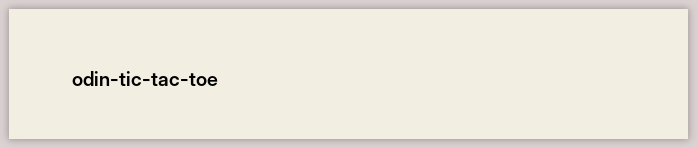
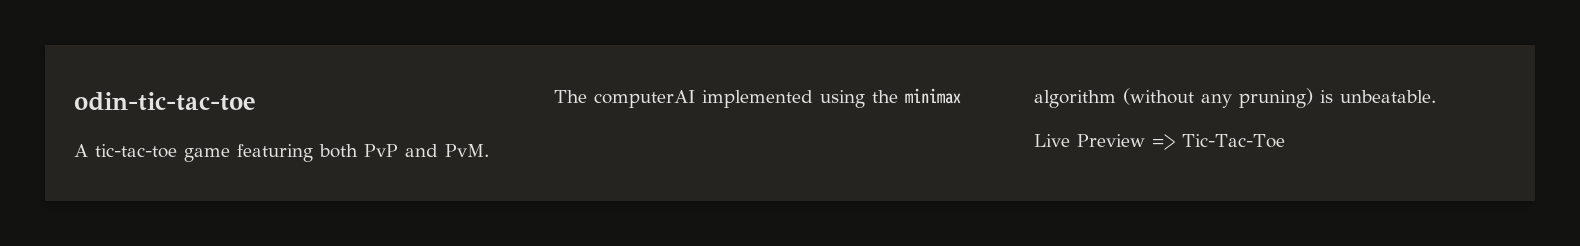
+ A tic-tac-toe game featuring both PvP and PvM. The computerAI implemented using the minimax algorithm (without any pruning) is unbeatable.
+ Live Preview => Tic-Tac-Toe

